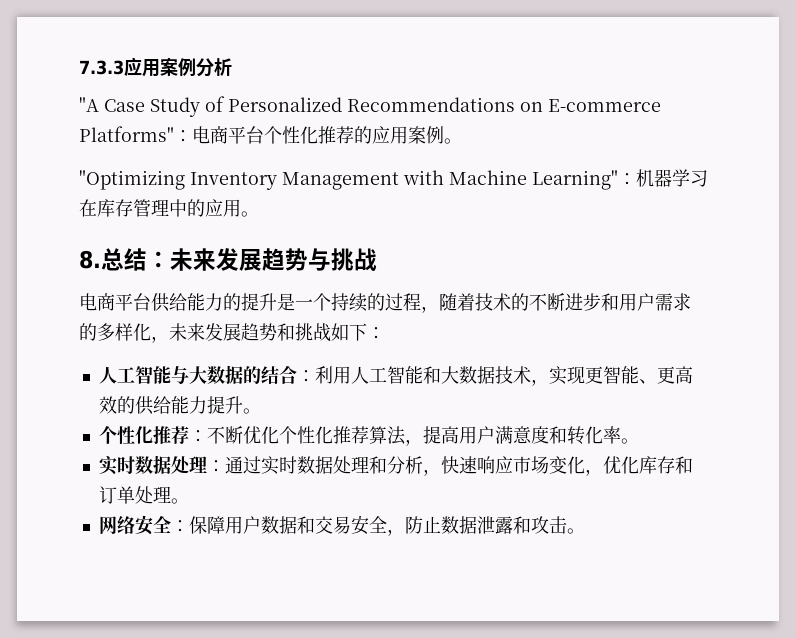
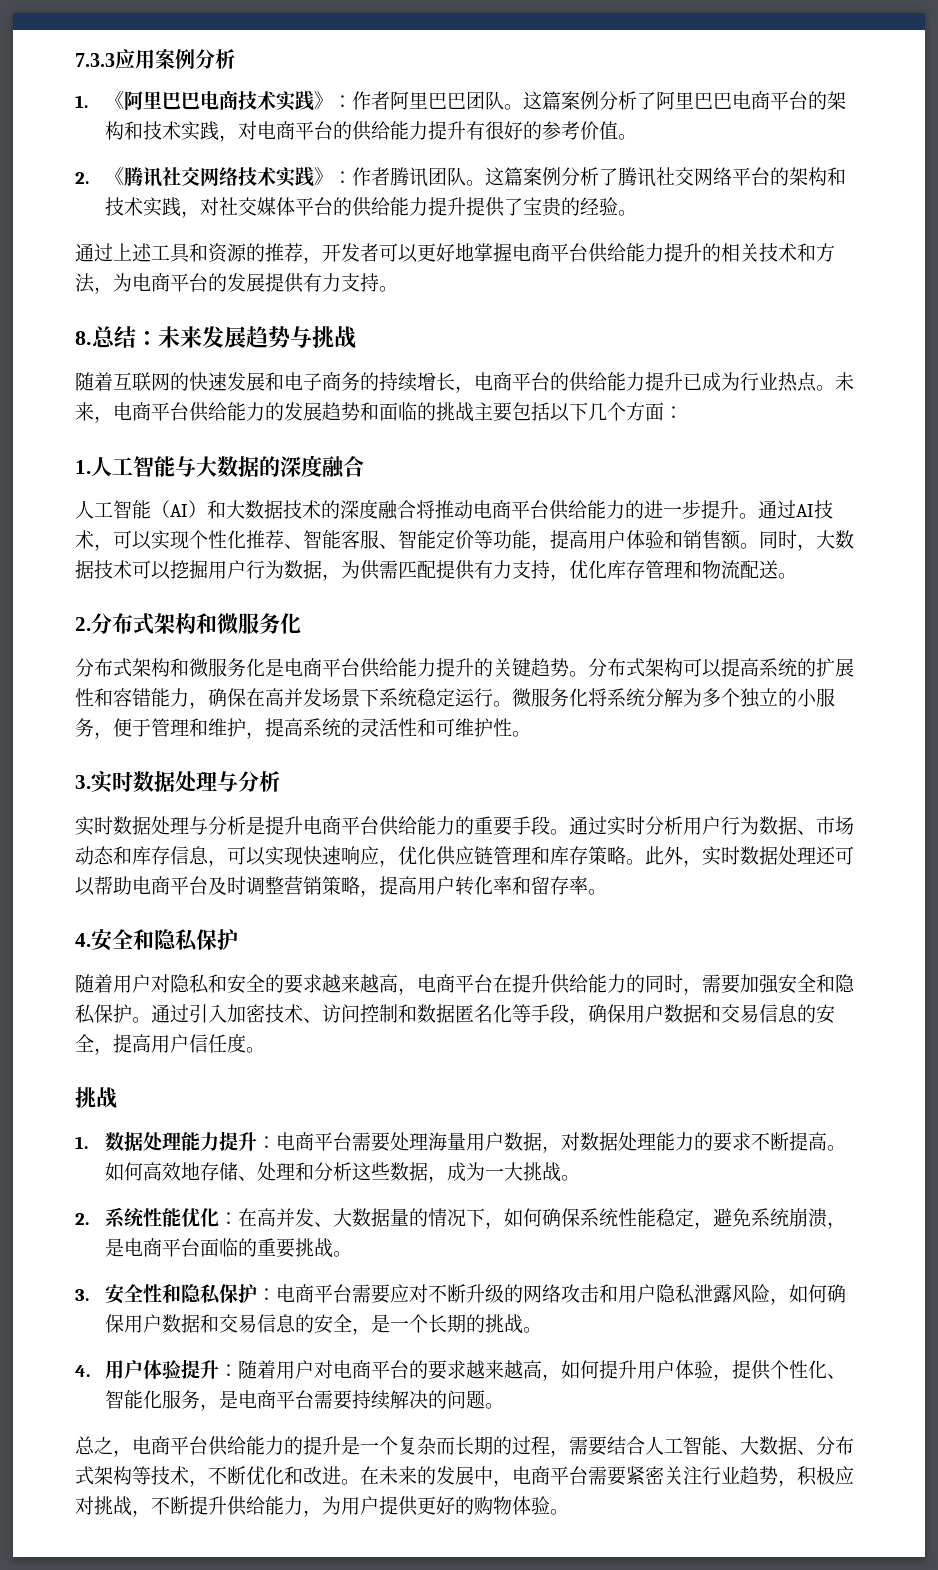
- "A Case Study of Personalized Recommendations on E-commerce Platforms"：电商平台个性化推荐的应用案例。
- "Optimizing Inventory Management with Machine Learning"：机器学习在库存管理中的应用。
+ 1.《阿里巴巴电商技术实践》：作者阿里巴巴团队。这篇案例分析了阿里巴巴电商平台的架构和技术实践，对电商平台的供给能力提升有很好的参考价值。
+ 2.《腾讯社交网络技术实践》：作者腾讯团队。这篇案例分析了腾讯社交网络平台的架构和技术实践，对社交媒体平台的供给能力提升提供了宝贵的经验。
+ 通过上述工具和资源的推荐，开发者可以更好地掌握电商平台供给能力提升的相关技术和方法，为电商平台的发展提供有力支持。
- 电商平台供给能力的提升是一个持续的过程，随着技术的不断进步和用户需求的多样化，未来发展趋势和挑战如下：
- 人工智能与大数据的结合：利用人工智能和大数据技术，实现更智能、更高效的供给能力提升。
- 个性化推荐：不断优化个性化推荐算法，提高用户满意度和转化率。
- 实时数据处理：通过实时数据处理和分析，快速响应市场变化，优化库存和订单处理。
- 网络安全：保障用户数据和交易安全，防止数据泄露和攻击。
+ 随着互联网的快速发展和电子商务的持续增长，电商平台的供给能力提升已成为行业热点。未来，电商平台供给能力的发展趋势和面临的挑战主要包括以下几个方面：
+ 1.人工智能与大数据的深度融合
+ 人工智能（AI）和大数据技术的深度融合将推动电商平台供给能力的进一步提升。通过AI技术，可以实现个性化推荐、智能客服、智能定价等功能，提高用户体验和销售额。同时，大数据技术可以挖掘用户行为数据，为供需匹配提供有力支持，优化库存管理和物流配送。
+ 2.分布式架构和微服务化
+ 分布式架构和微服务化是电商平台供给能力提升的关键趋势。分布式架构可以提高系统的扩展性和容错能力，确保在高并发场景下系统稳定运行。微服务化将系统分解为多个独立的小服务，便于管理和维护，提高系统的灵活性和可维护性。
+ 3.实时数据处理与分析
+ 实时数据处理与分析是提升电商平台供给能力的重要手段。通过实时分析用户行为数据、市场动态和库存信息，可以实现快速响应，优化供应链管理和库存策略。此外，实时数据处理还可以帮助电商平台及时调整营销策略，提高用户转化率和留存率。
+ 4.安全和隐私保护
+ 随着用户对隐私和安全的要求越来越高，电商平台在提升供给能力的同时，需要加强安全和隐私保护。通过引入加密技术、访问控制和数据匿名化等手段，确保用户数据和交易信息的安全，提高用户信任度。
+ 挑战
+ 1.数据处理能力提升：电商平台需要处理海量用户数据，对数据处理能力的要求不断提高。如何高效地存储、处理和分析这些数据，成为一大挑战。
+ 2.系统性能优化：在高并发、大数据量的情况下，如何确保系统性能稳定，避免系统崩溃，是电商平台面临的重要挑战。
+ 3.安全性和隐私保护：电商平台需要应对不断升级的网络攻击和用户隐私泄露风险，如何确保用户数据和交易信息的安全，是一个长期的挑战。
+ 4.用户体验提升：随着用户对电商平台的要求越来越高，如何提升用户体验，提供个性化、智能化服务，是电商平台需要持续解决的问题。
+ 总之，电商平台供给能力的提升是一个复杂而长期的过程，需要结合人工智能、大数据、分布式架构等技术，不断优化和改进。在未来的发展中，电商平台需要紧密关注行业趋势，积极应对挑战，不断提升供给能力，为用户提供更好的购物体验。

